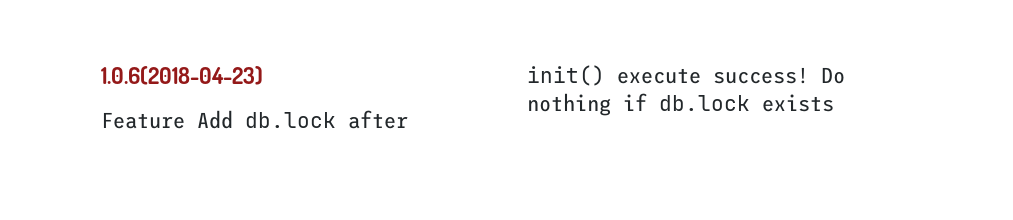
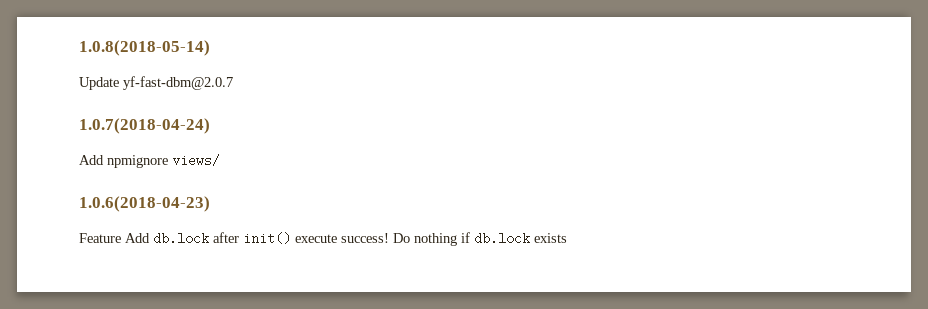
+ 1.0.8(2018-05-14)
+ Update yf-fast-dbm@2.0.7
+ 1.0.7(2018-04-24)
+ Add npmignore views/

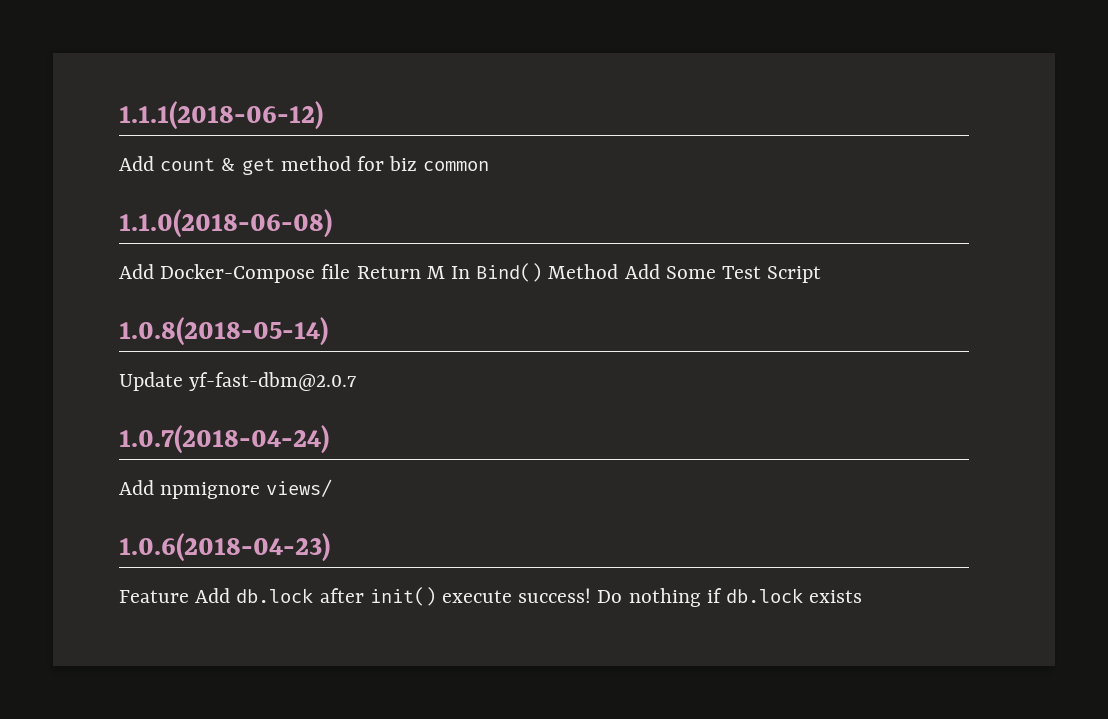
+ 1.1.1(2018-06-12)
+ Add count & get method for biz common
+ 1.1.0(2018-06-08)
+ Add Docker-Compose file Return M In Bind() Method Add Some Test Script

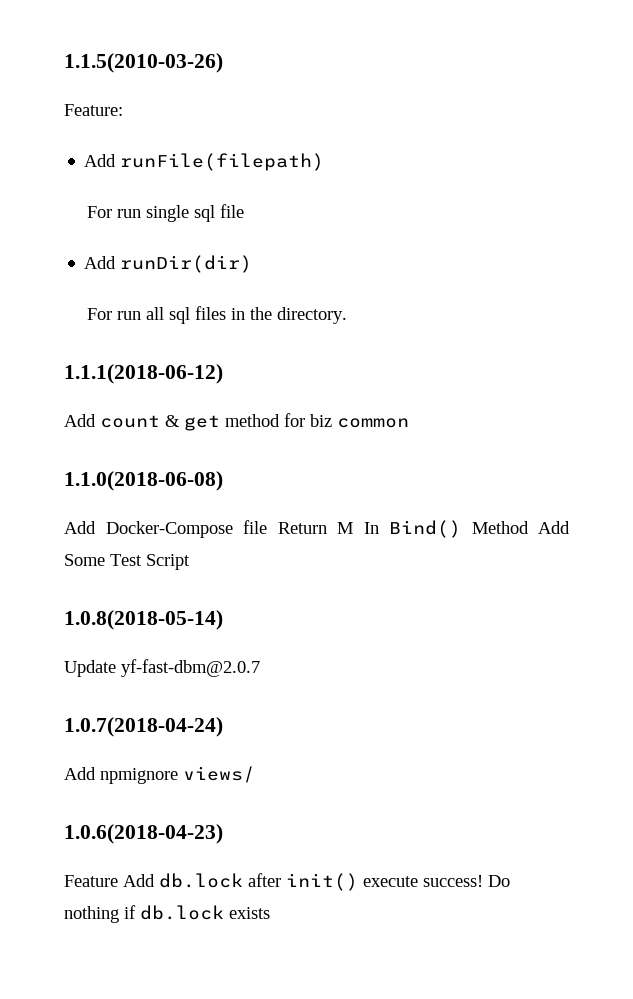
+ 1.1.5(2010-03-26)
+ Feature:
+ Add runFile(filepath)
+ For run single sql file
+ Add runDir(dir)
+ For run all sql files in the directory.

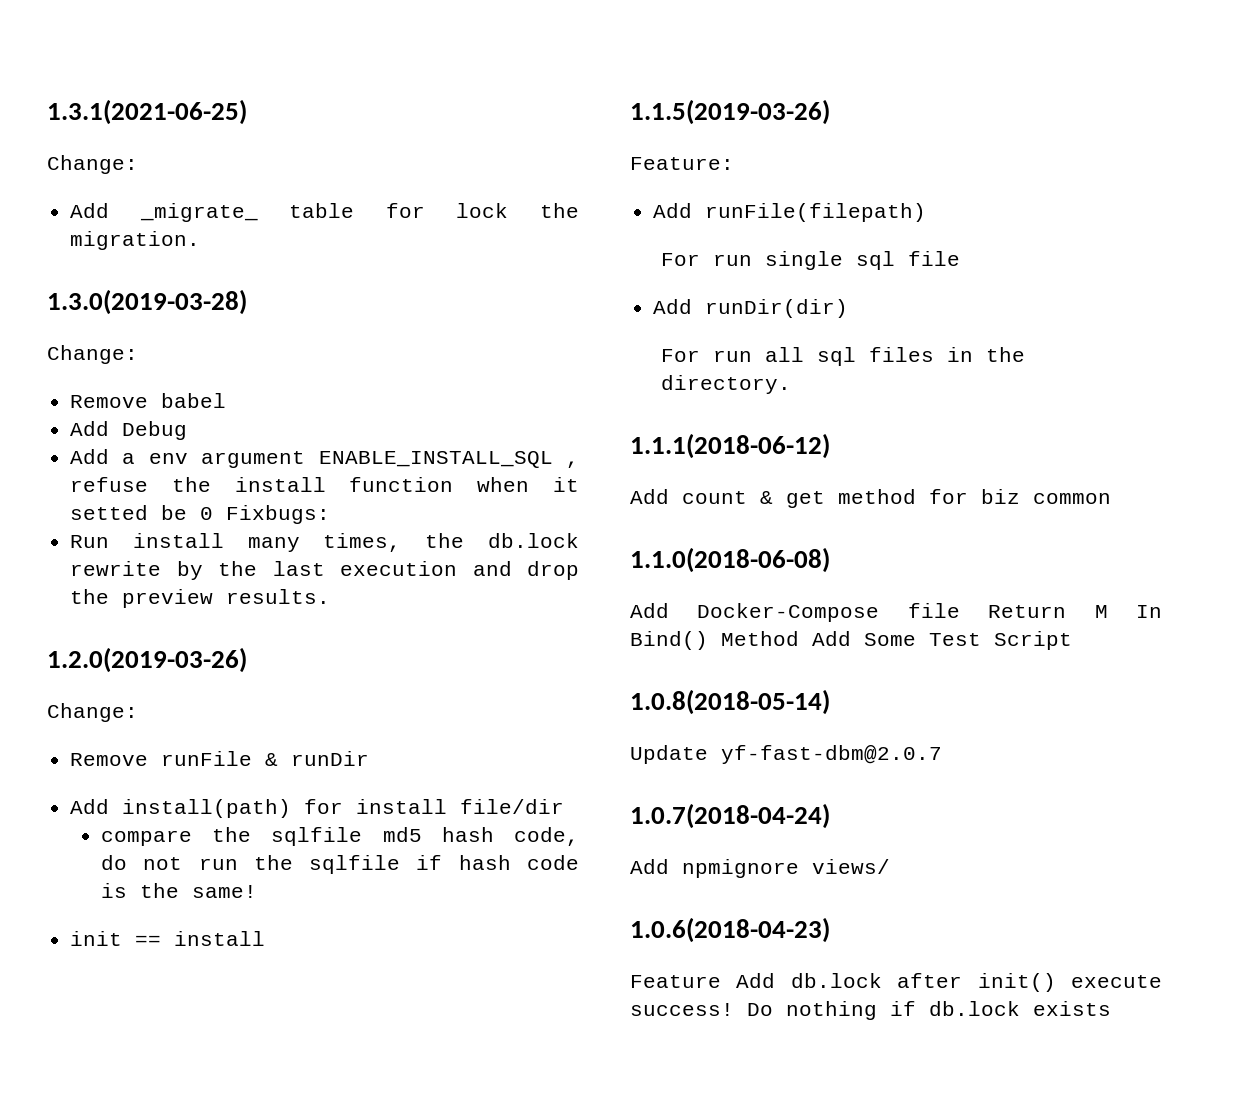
- 1.1.5(2010-03-26)
+ 1.3.1(2021-06-25)
+ Change:
+ Add _migrate_ table for lock the migration.
+ 1.3.0(2019-03-28)
+ Change:
+ Remove babel
+ Add Debug
+ Add a env argument ENABLE_INSTALL_SQL , refuse the install function when it setted be 0 Fixbugs:
+ Run install many times, the db.lock rewrite by the last execution and drop the preview results.
+ 1.2.0(2019-03-26)
+ Change:
+ Remove runFile & runDir
+ Add install(path) for install file/dir
+ compare the sqlfile md5 hash code, do not run the sqlfile if hash code is the same!
+ init == install
+ 1.1.5(2019-03-26)

